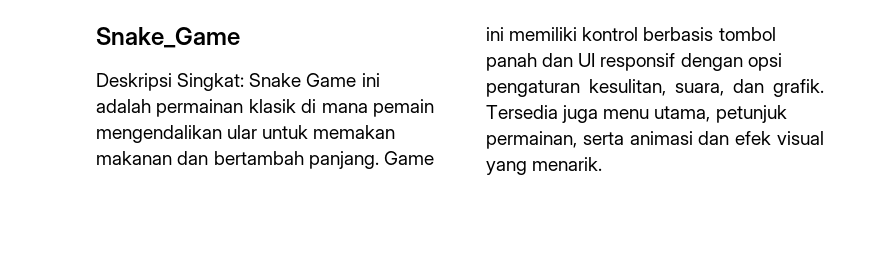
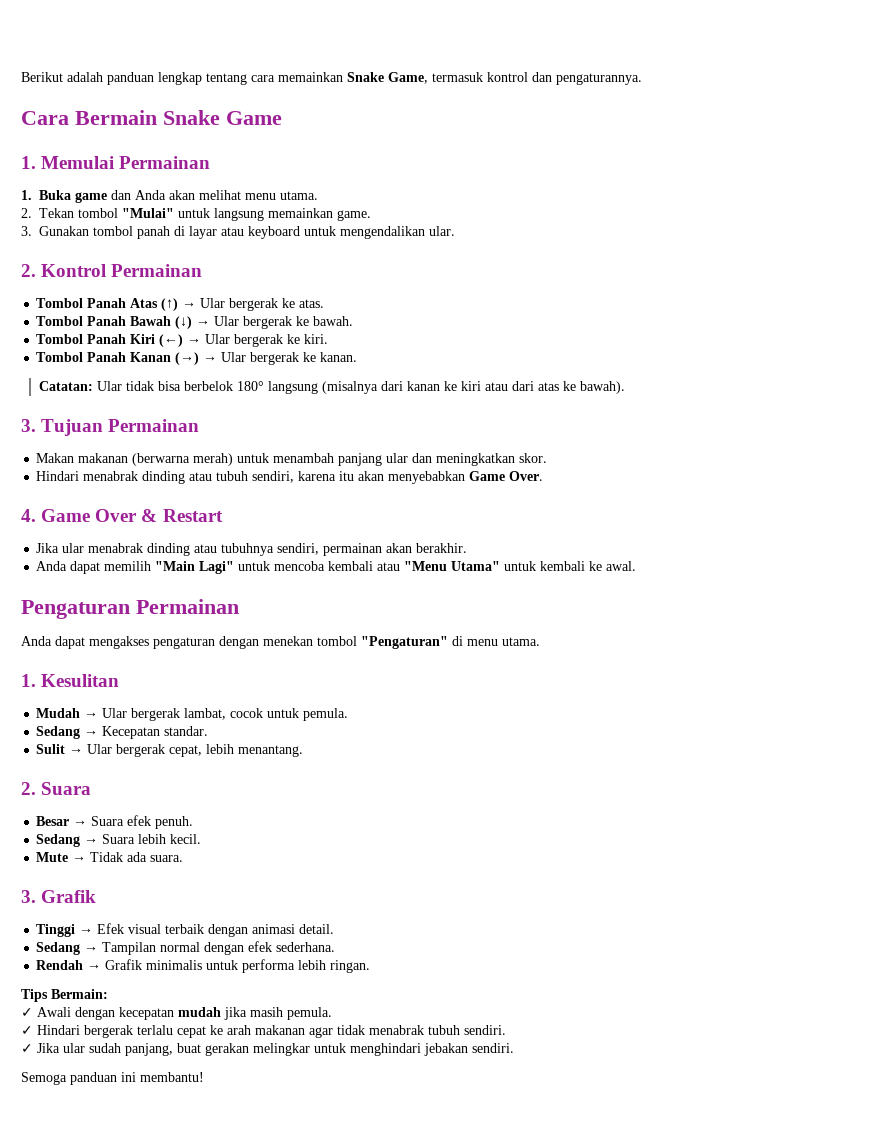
- Snake_Game
- Deskripsi Singkat: Snake Game ini adalah permainan klasik di mana pemain mengendalikan ular untuk memakan makanan dan bertambah panjang. Game ini memiliki kontrol berbasis tombol panah dan UI responsif dengan opsi pengaturan kesulitan, suara, dan grafik. Tersedia juga menu utama, petunjuk permainan, serta animasi dan efek visual yang menarik.
+ Berikut adalah panduan lengkap tentang cara memainkan Snake Game, termasuk kontrol dan pengaturannya.
+ Cara Bermain Snake Game
+ 1. Memulai Permainan
+ 1. Buka game dan Anda akan melihat menu utama.
+ 2. Tekan tombol "Mulai" untuk langsung memainkan game.
+ 3. Gunakan tombol panah di layar atau keyboard untuk mengendalikan ular.
+ 2. Kontrol Permainan
+ Tombol Panah Atas (↑) → Ular bergerak ke atas.
+ Tombol Panah Bawah (↓) → Ular bergerak ke bawah.
+ Tombol Panah Kiri (←) → Ular bergerak ke kiri.
+ Tombol Panah Kanan (→) → Ular bergerak ke kanan.
+ Catatan: Ular tidak bisa berbelok 180° langsung (misalnya dari kanan ke kiri atau dari atas ke bawah).
+ 3. Tujuan Permainan
+ Makan makanan (berwarna merah) untuk menambah panjang ular dan meningkatkan skor.
+ Hindari menabrak dinding atau tubuh sendiri, karena itu akan menyebabkan Game Over.
+ 4. Game Over & Restart
+ Jika ular menabrak dinding atau tubuhnya sendiri, permainan akan berakhir.
+ Anda dapat memilih "Main Lagi" untuk mencoba kembali atau "Menu Utama" untuk kembali ke awal.
+ Pengaturan Permainan
+ Anda dapat mengakses pengaturan dengan menekan tombol "Pengaturan" di menu utama.
+ 1. Kesulitan
+ Mudah → Ular bergerak lambat, cocok untuk pemula.
+ Sedang → Kecepatan standar.
+ Sulit → Ular bergerak cepat, lebih menantang.
+ 2. Suara
+ Besar → Suara efek penuh.
+ Sedang → Suara lebih kecil.
+ Mute → Tidak ada suara.
+ 3. Grafik
+ Tinggi → Efek visual terbaik dengan animasi detail.
+ Sedang → Tampilan normal dengan efek sederhana.
+ Rendah → Grafik minimalis untuk performa lebih ringan.
+ Tips Bermain:
+ ✓ Awali dengan kecepatan mudah jika masih pemula.
+ ✓ Hindari bergerak terlalu cepat ke arah makanan agar tidak menabrak tubuh sendiri.
+ ✓ Jika ular sudah panjang, buat gerakan melingkar untuk menghindari jebakan sendiri.
+ Semoga panduan ini membantu!

